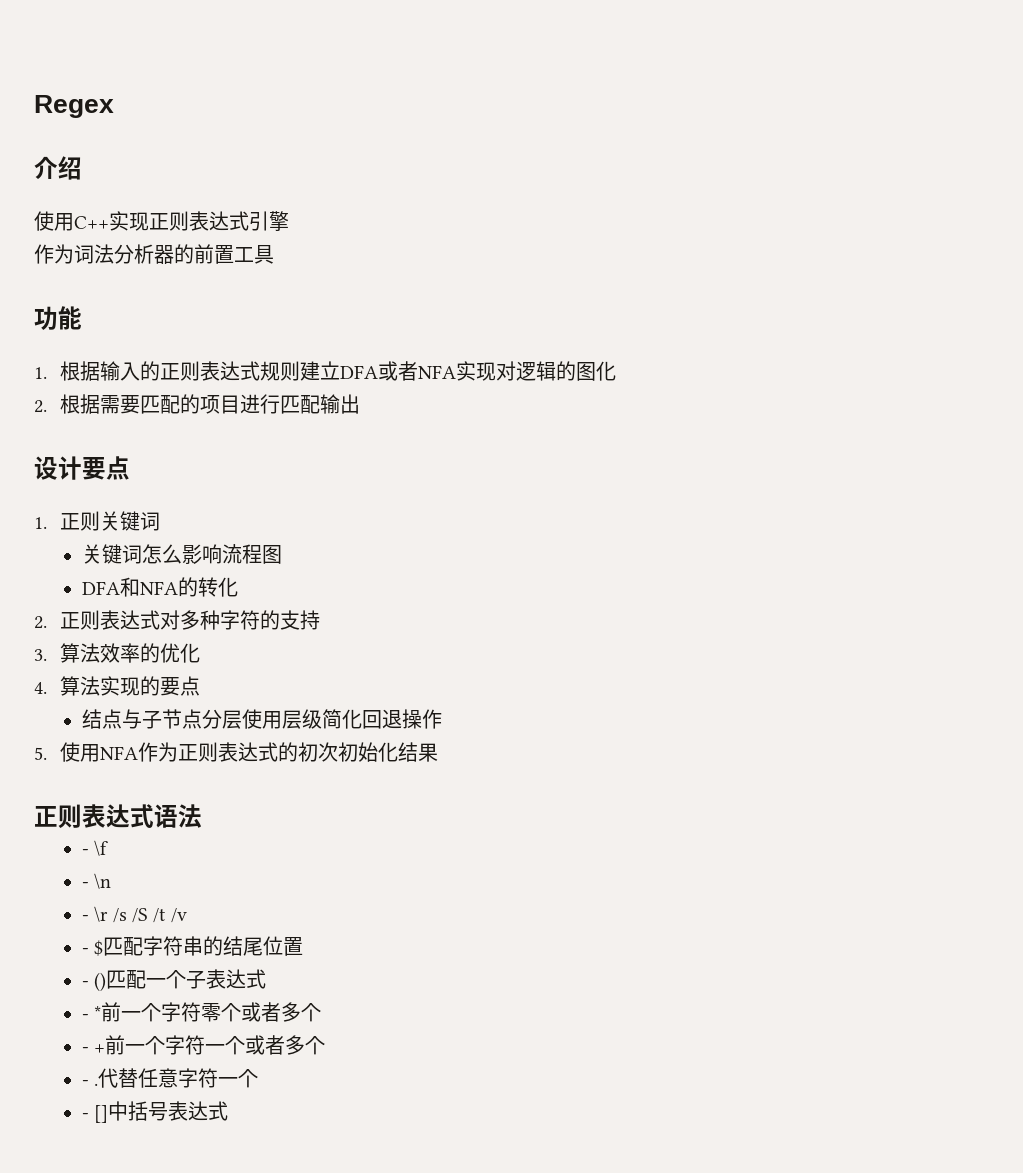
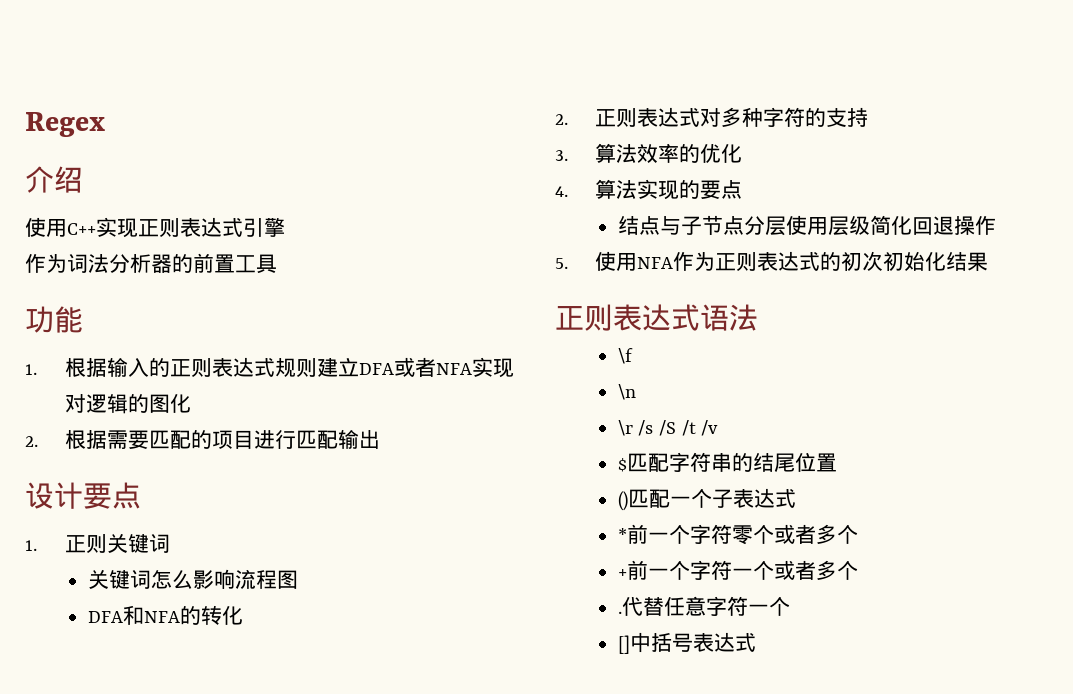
- - \f
+ \f
- - \n
+ \n
- - \r /s /S /t /v
+ \r /s /S /t /v
- - $匹配字符串的结尾位置
+ $匹配字符串的结尾位置
- - ()匹配一个子表达式
+ ()匹配一个子表达式
- - *前一个字符零个或者多个
+ *前一个字符零个或者多个
- - +前一个字符一个或者多个
+ +前一个字符一个或者多个
- - .
+ .
- - []中括号表达式
+ []中括号表达式

